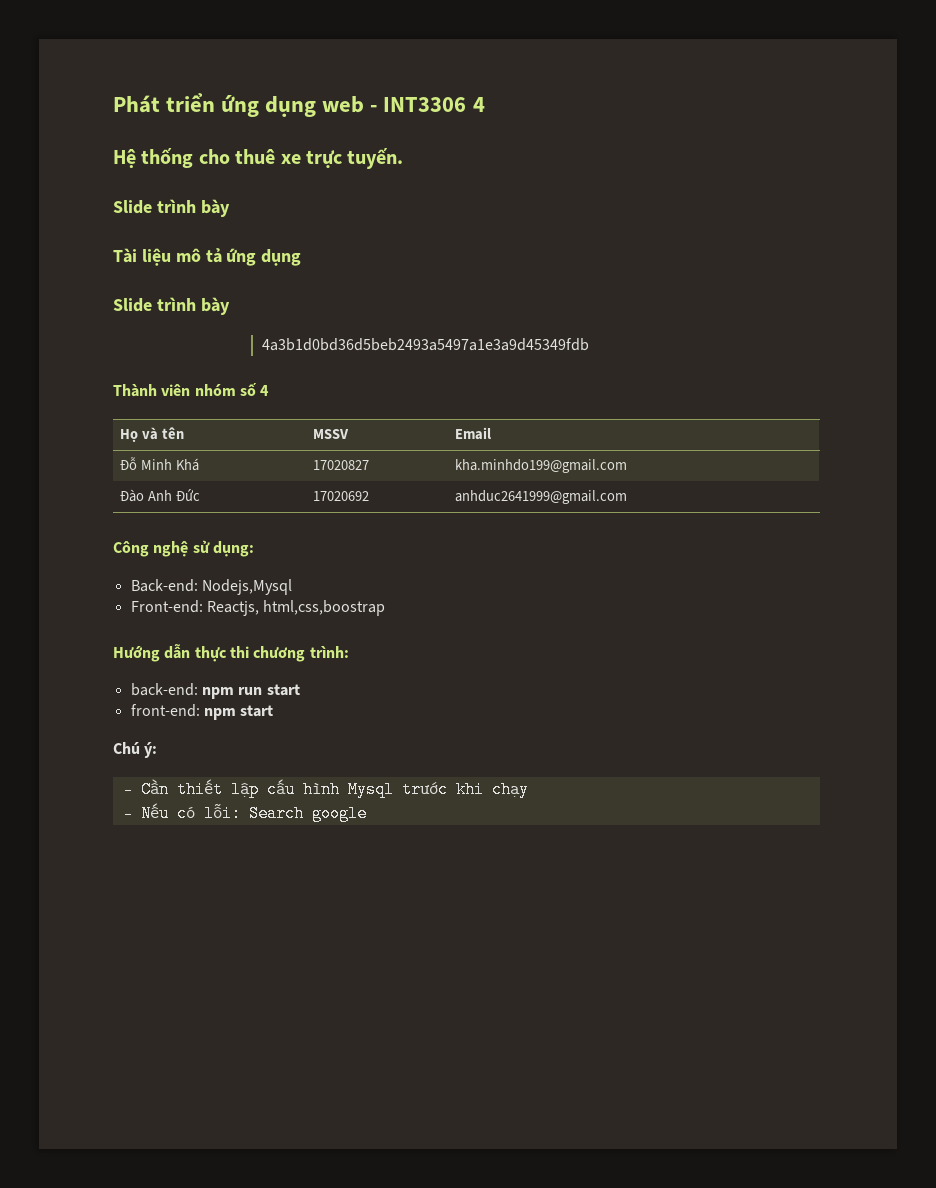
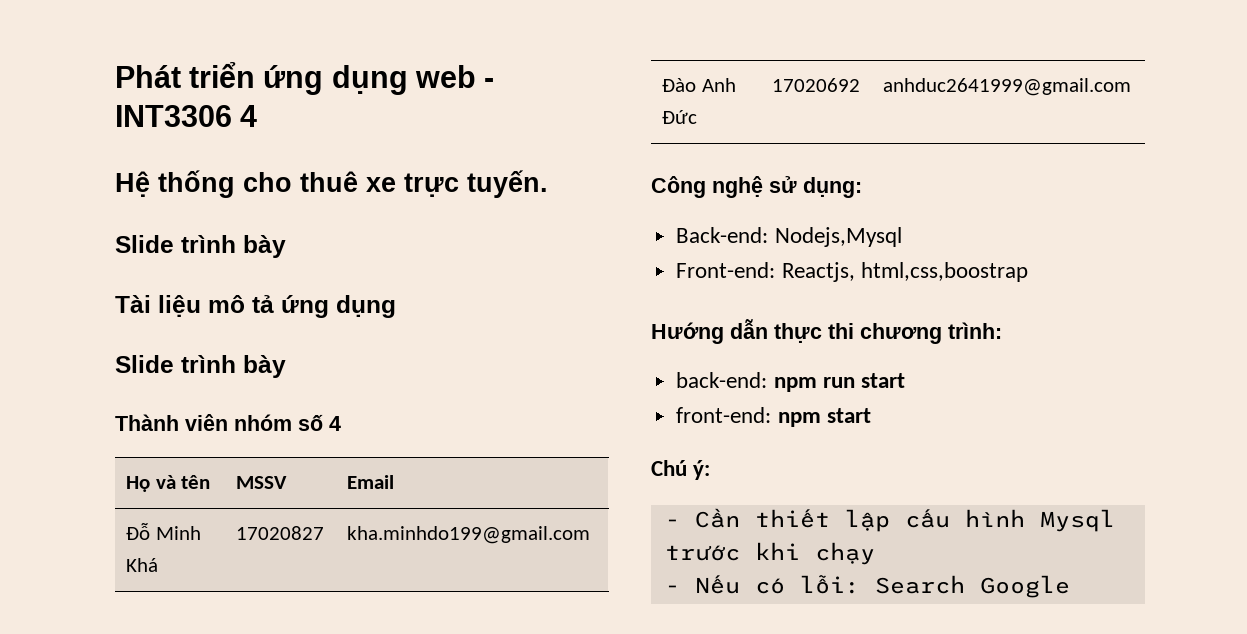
- 4a3b1d0bd36d5beb2493a5497a1e3a9d45349fdb
- - Nếu có lỗi: Search google
+ - Nếu có lỗi: Search Google

